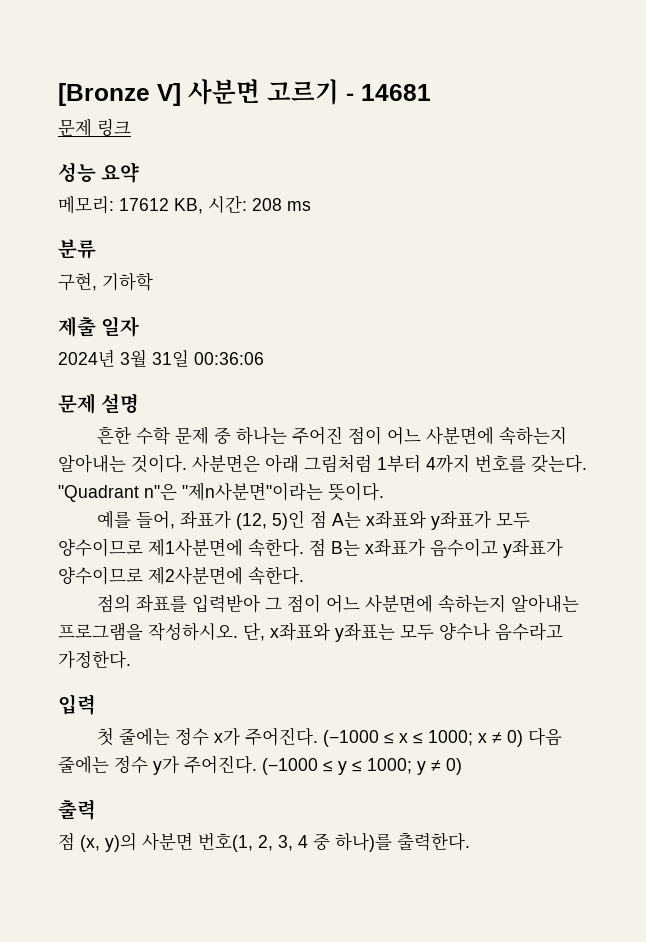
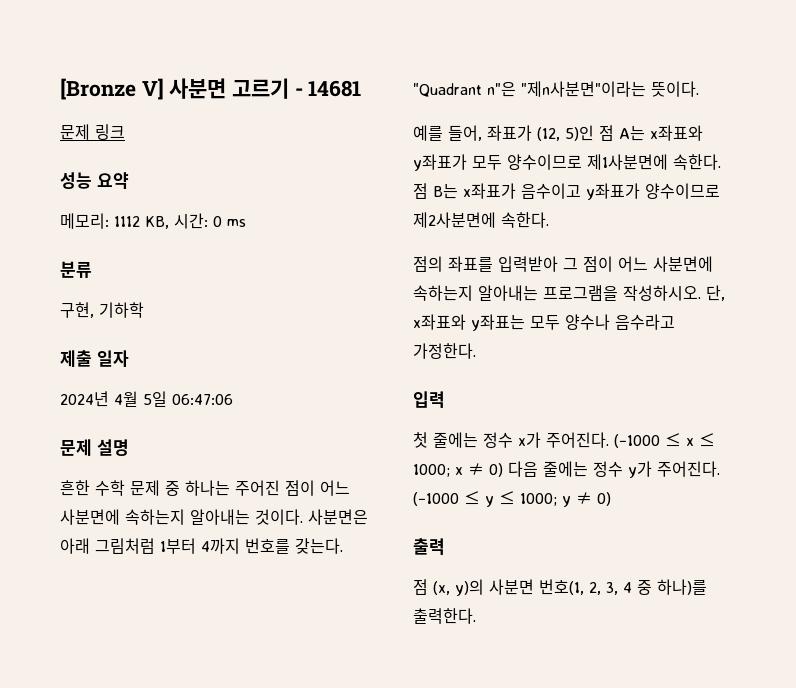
- 메모리: 17612 KB, 시간: 208 ms
+ 메모리: 1112 KB, 시간: 0 ms
- 2024년 3월 31일 00:36:06
+ 2024년 4월 5일 06:47:06

